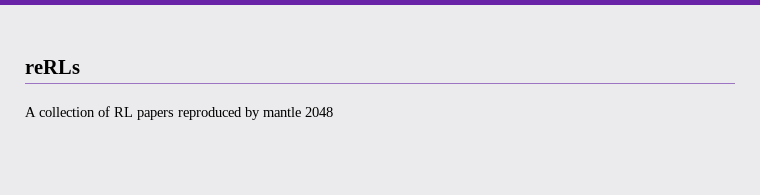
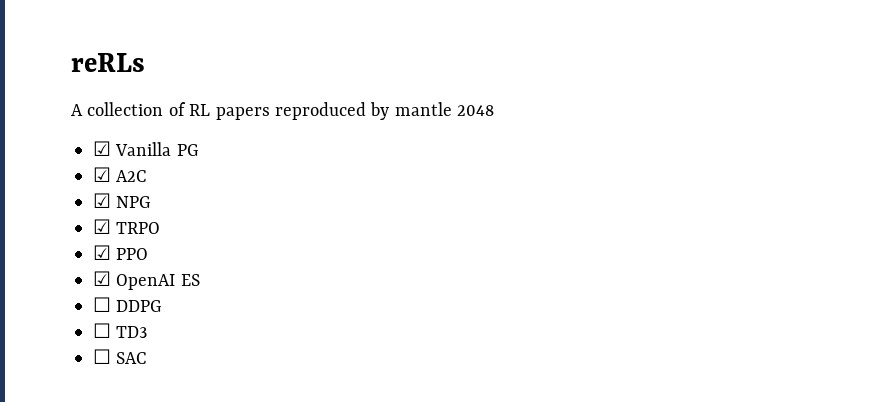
+ ☑ Vanilla PG
+ ☑ A2C
+ ☑ NPG
+ ☑ TRPO
+ ☑ PPO
+ ☑ OpenAI ES
+ ☐ DDPG
+ ☐ TD3
+ ☐ SAC

